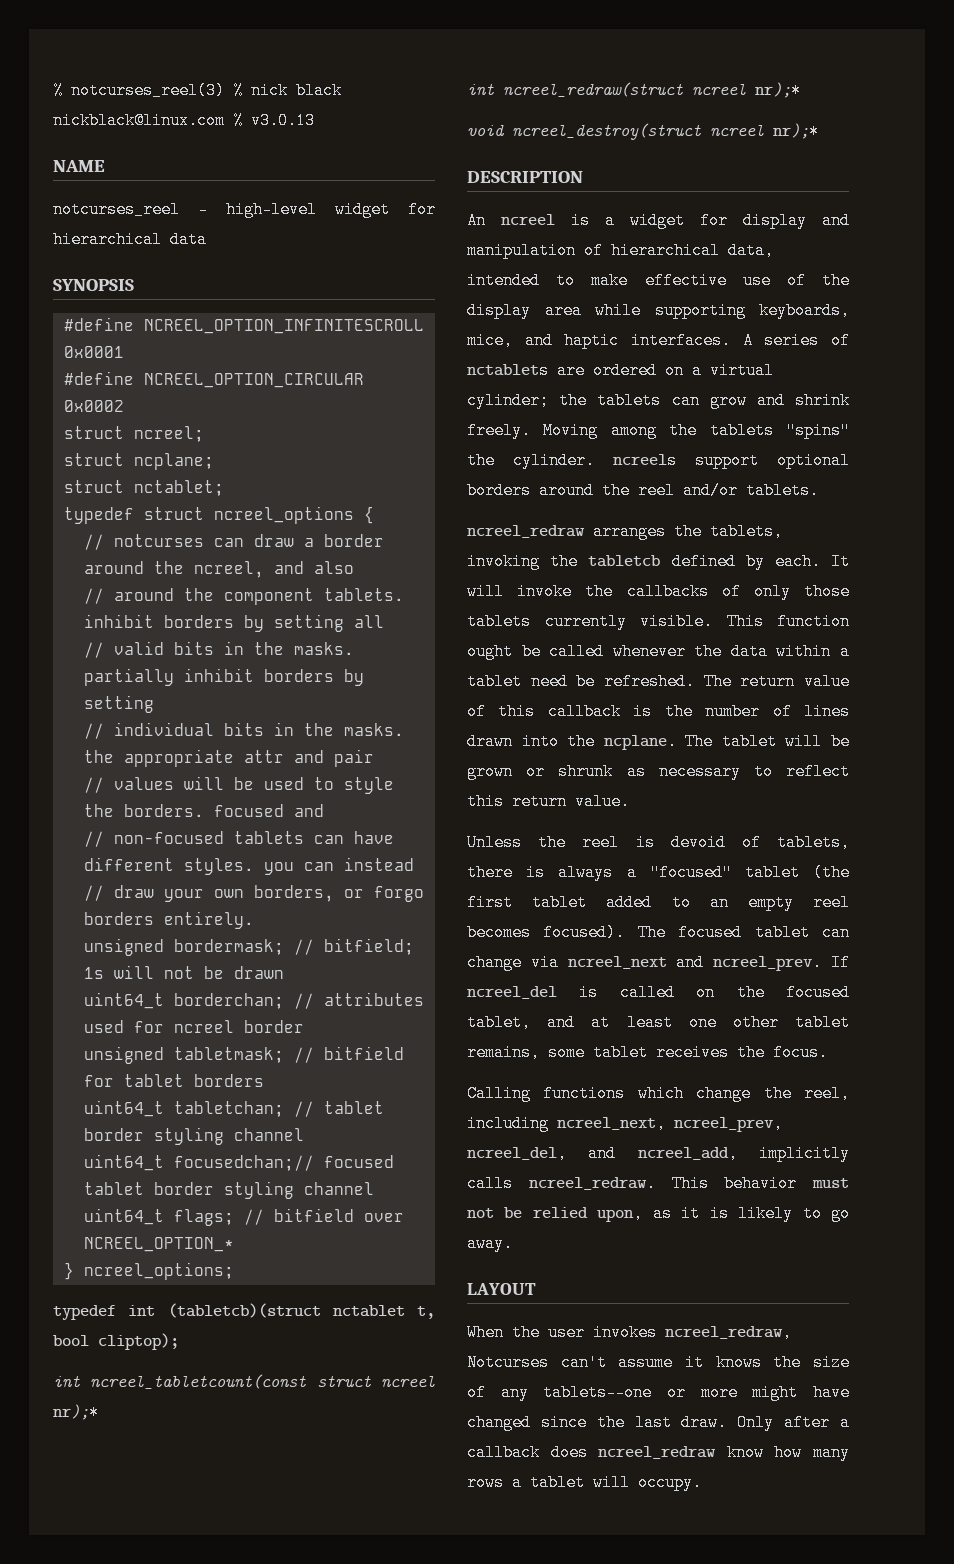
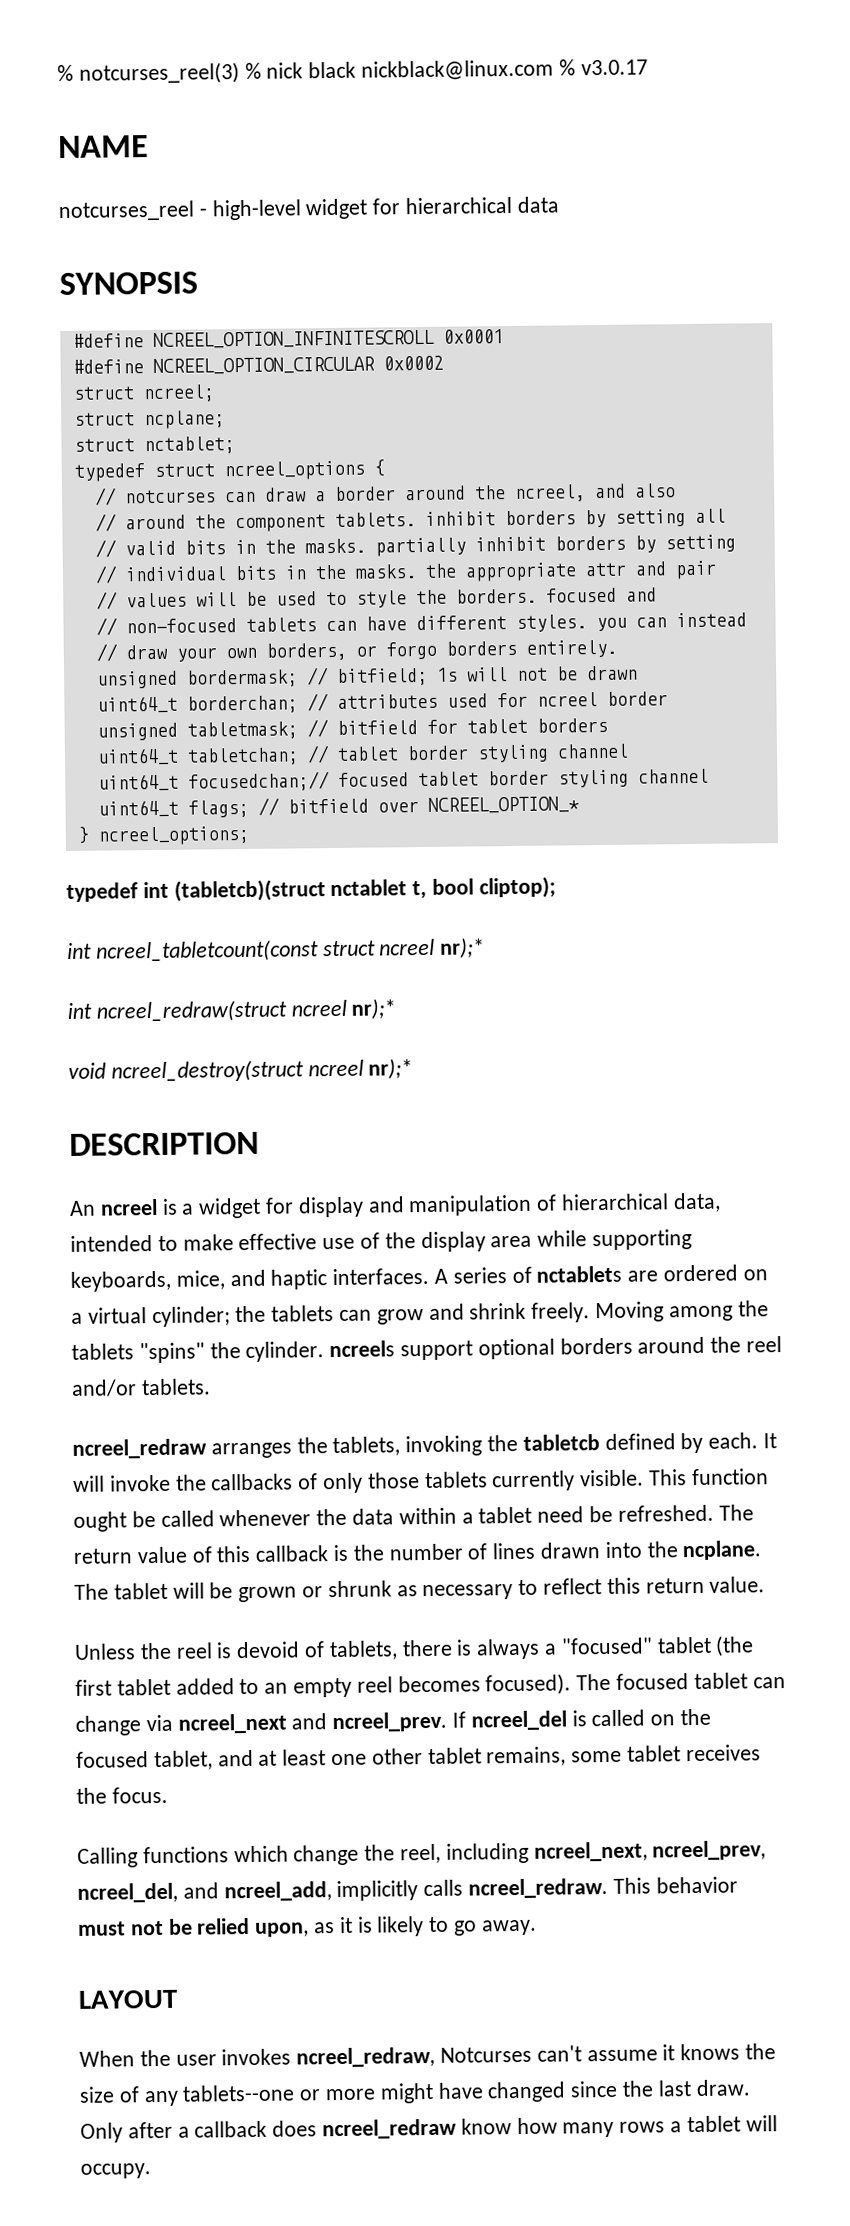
- % notcurses_reel(3) % nick black nickblack@linux.com % v3.0.13
+ % notcurses_reel(3) % nick black nickblack@linux.com % v3.0.17

